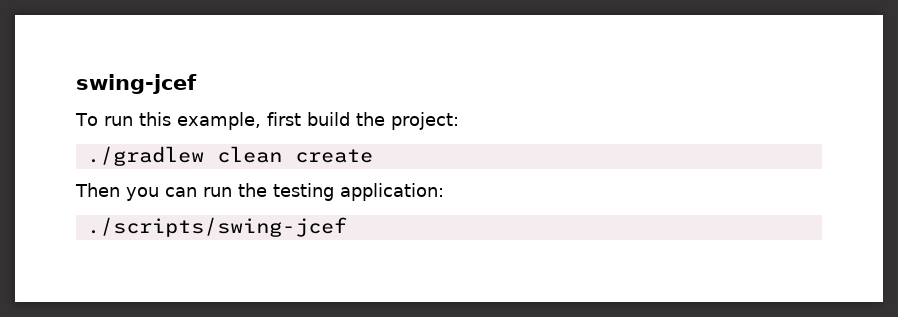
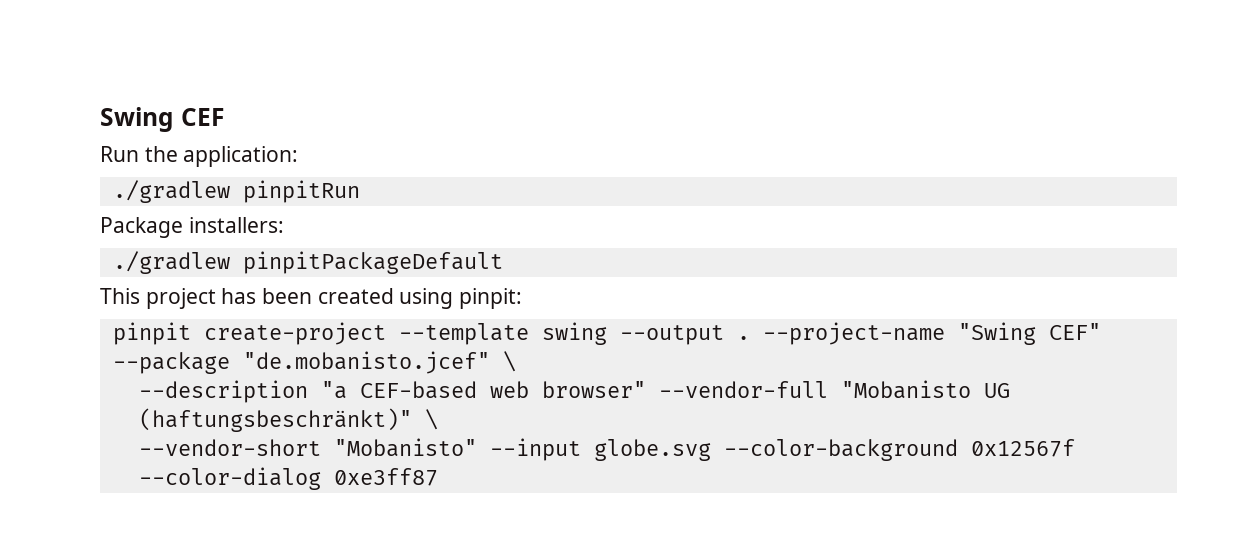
- swing-jcef
- To run this example, first build the project:
- ./gradlew clean create
- Then you can run the testing application:
- ./scripts/swing-jcef
+ Swing CEF
+ Run the application:
+ ./gradlew pinpitRun
+ Package installers:
+ ./gradlew pinpitPackageDefault
+ This project has been created using pinpit:
+ pinpit create-project --template swing --output . --project-name "Swing CEF" --package "de.mobanisto.jcef" \
+ --description "a CEF-based web browser" --vendor-full "Mobanisto UG (haftungsbeschränkt)" \
+ --vendor-short "Mobanisto" --input globe.svg --color-background 0x12567f --color-dialog 0xe3ff87

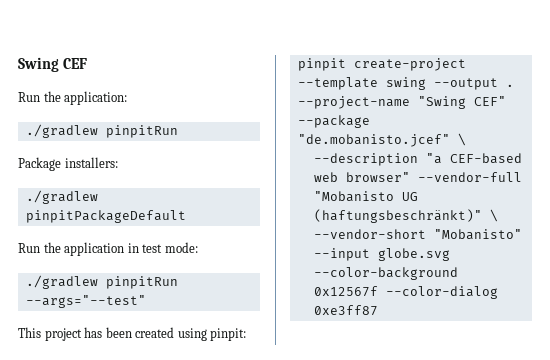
+ Run the application in test mode:
+ ./gradlew pinpitRun --args="--test"

